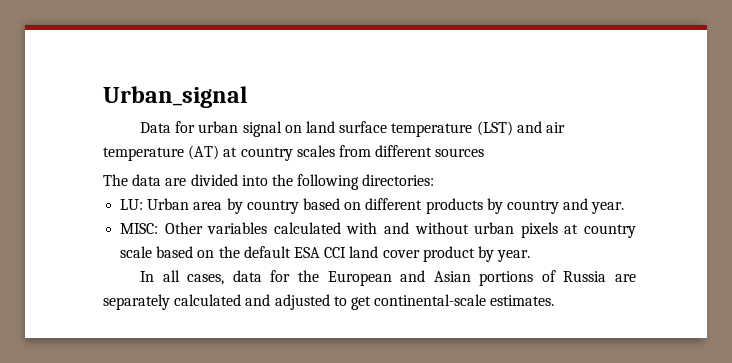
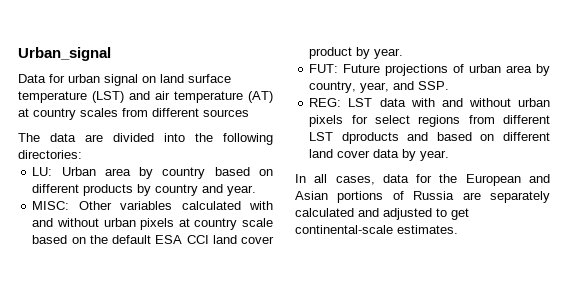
+ FUT: Future projections of urban area by country, year, and SSP.
+ REG: LST data with and without urban pixels for select regions from different LST dproducts and based on different land cover data by year.

